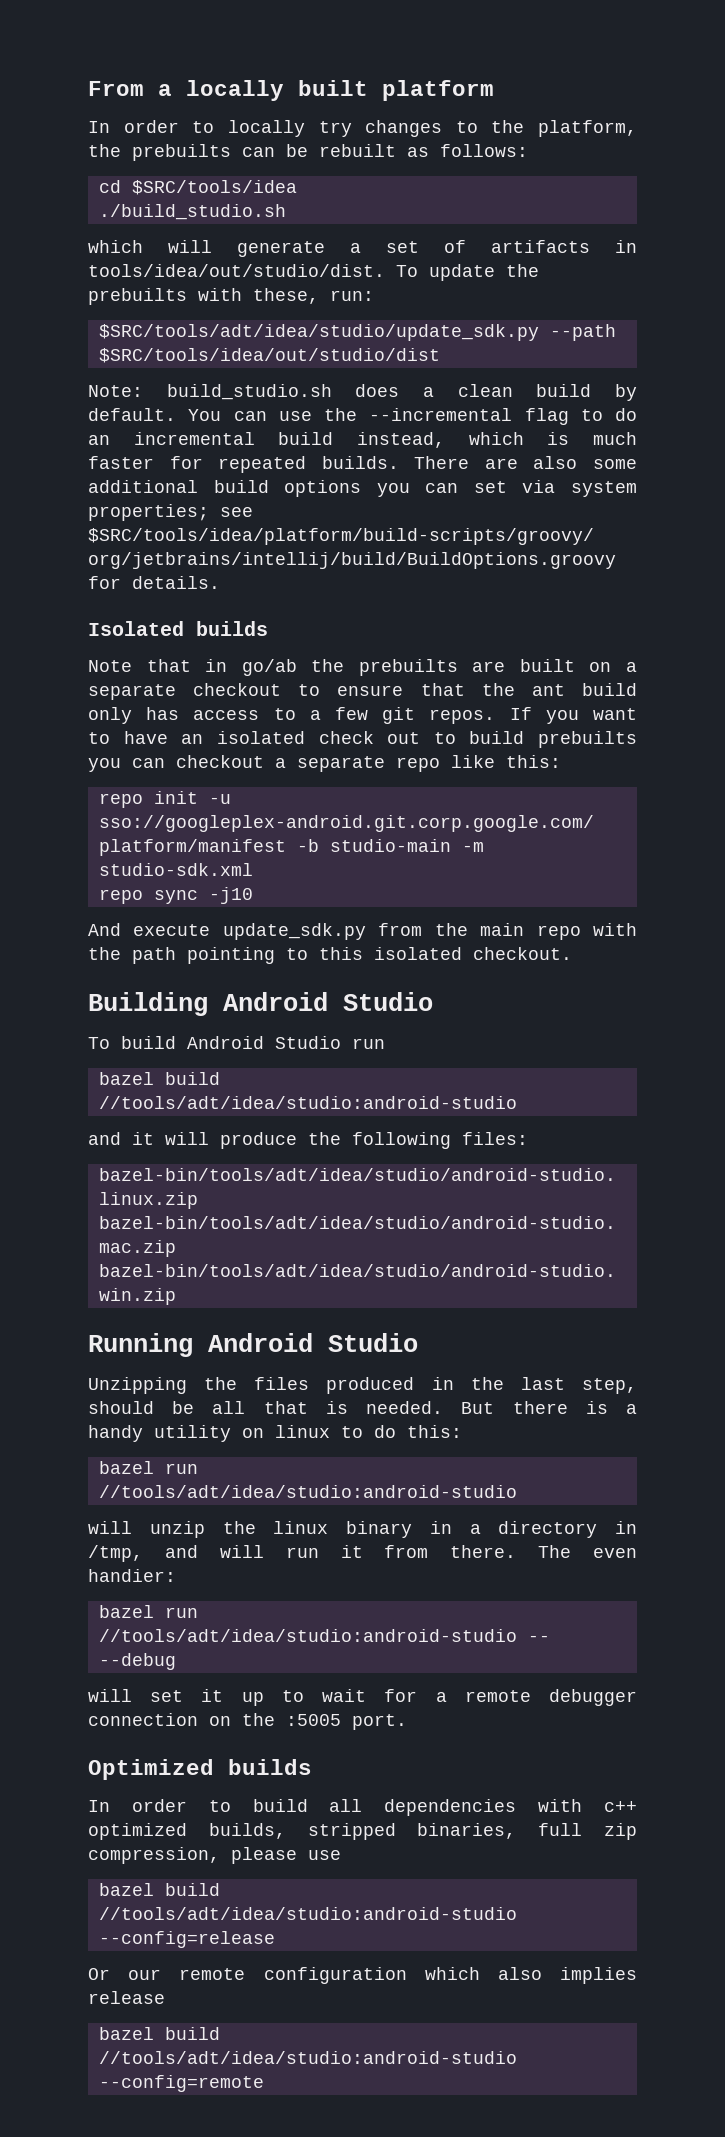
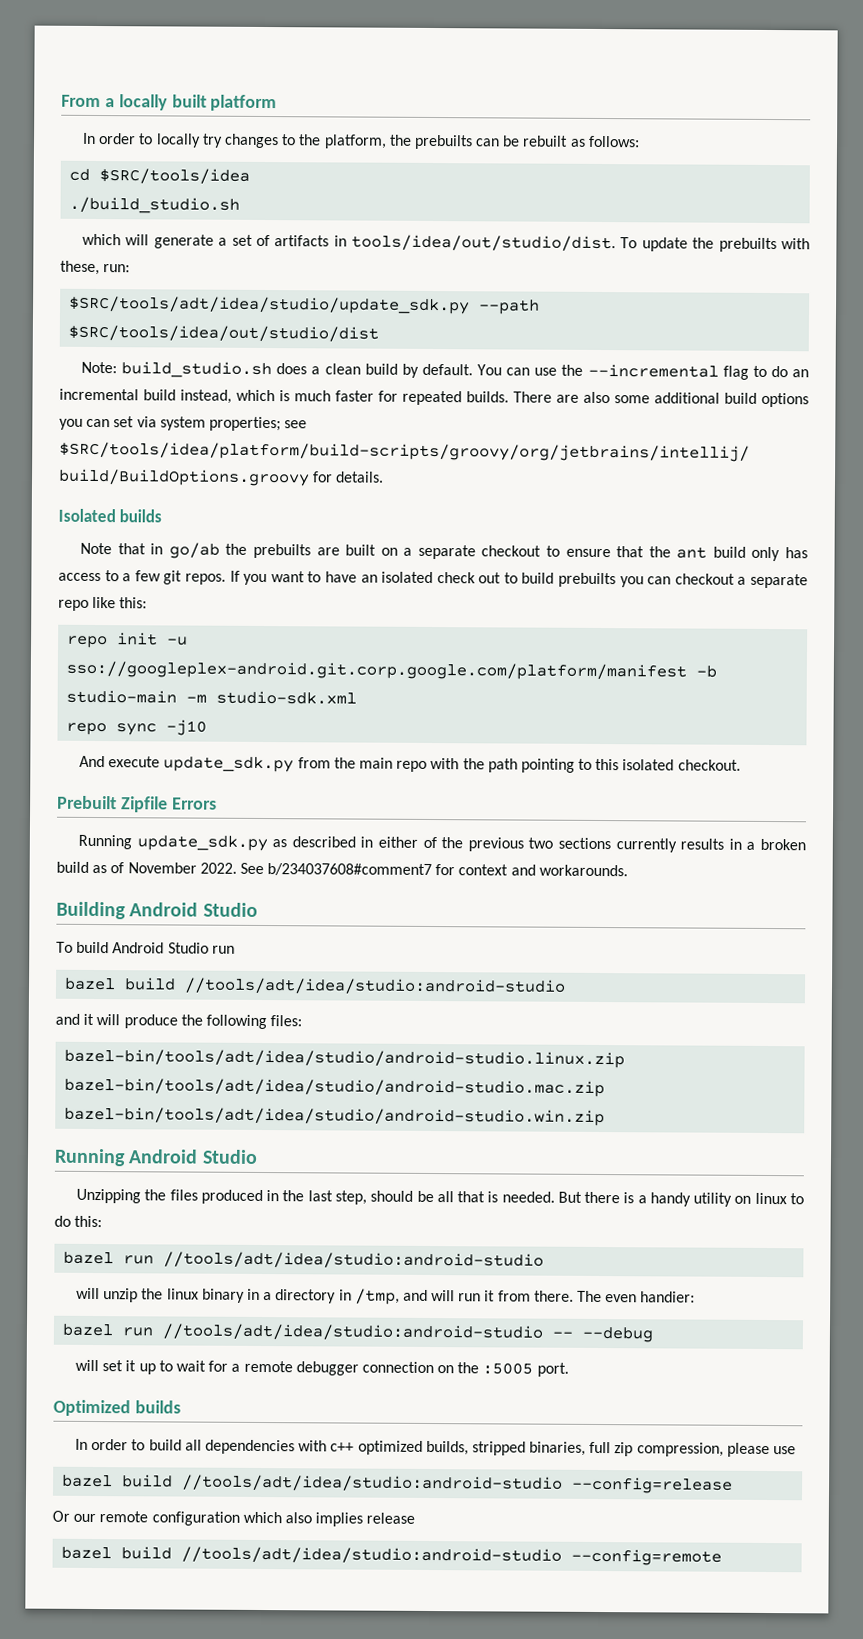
+ Prebuilt Zipfile Errors
+ Running update_sdk.py as described in either of the previous two sections currently results in a broken build as of November 2022. See b/234037608#comment7 for context and workarounds.

